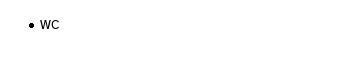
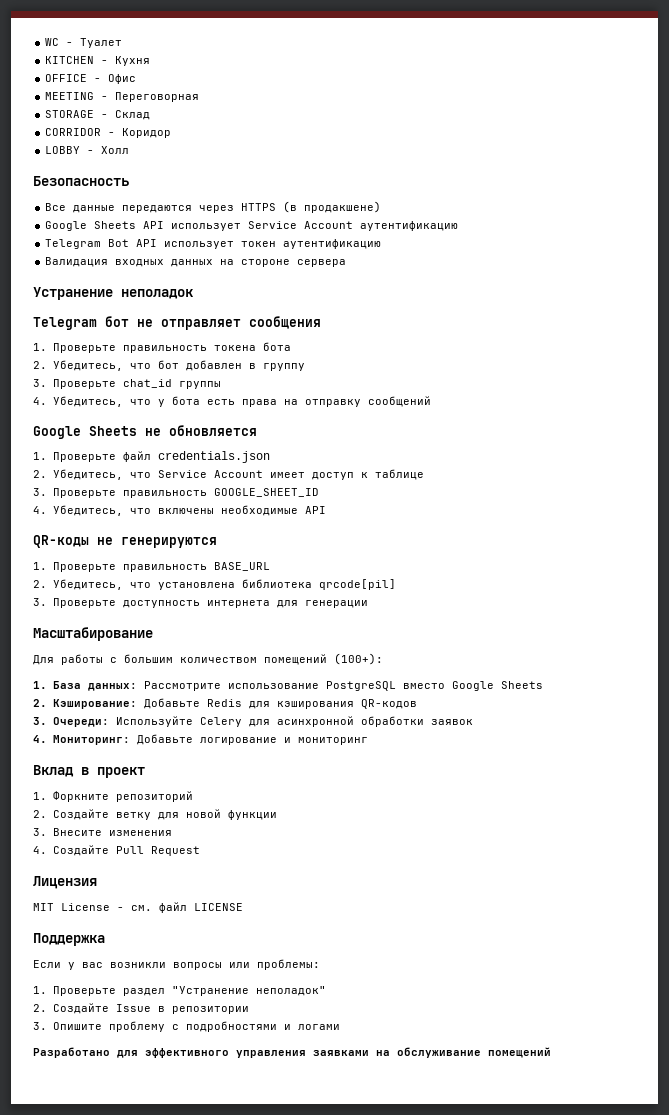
- WC
+ WC - Туалет
+ KITCHEN - Кухня
+ OFFICE - Офис
+ MEETING - Переговорная
+ STORAGE - Склад
+ CORRIDOR - Коридор
+ LOBBY - Холл
+ Безопасность
+ Все данные передаются через HTTPS (в продакшене)
+ Google Sheets API использует Service Account аутентификацию
+ Telegram Bot API использует токен аутентификацию
+ Валидация входных данных на стороне сервера
+ Устранение неполадок
+ Telegram бот не отправляет сообщения
+ 1. Проверьте правильность токена бота
+ 2. Убедитесь, что бот добавлен в группу
+ 3. Проверьте chat_id группы
+ 4. Убедитесь, что у бота есть права на отправку сообщений
+ Google Sheets не обновляется
+ 1. Проверьте файл credentials.json
+ 2. Убедитесь, что Service Account имеет доступ к таблице
+ 3. Проверьте правильность GOOGLE_SHEET_ID
+ 4. Убедитесь, что включены необходимые API
+ QR-коды не генерируются
+ 1. Проверьте правильность BASE_URL
+ 2. Убедитесь, что установлена библиотека qrcode[pil]
+ 3. Проверьте доступность интернета для генерации
+ Масштабирование
+ Для работы с большим количеством помещений (100+):
+ 1. База данных: Рассмотрите использование PostgreSQL вместо Google Sheets
+ 2. Кэширование: Добавьте Redis для кэширования QR-кодов
+ 3. Очереди: Используйте Celery для асинхронной обработки заявок
+ 4. Мониторинг: Добавьте логирование и мониторинг
+ Вклад в проект
+ 1. Форкните репозиторий
+ 2. Создайте ветку для новой функции
+ 3. Внесите изменения
+ 4. Создайте Pull Request
+ Лицензия
+ MIT License - см. файл LICENSE
+ Поддержка
+ Если у вас возникли вопросы или проблемы:
+ 1. Проверьте раздел "Устранение неполадок"
+ 2. Создайте Issue в репозитории
+ 3. Опишите проблему с подробностями и логами
+ Разработано для эффективного управления заявками на обслуживание помещений

